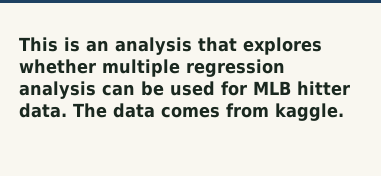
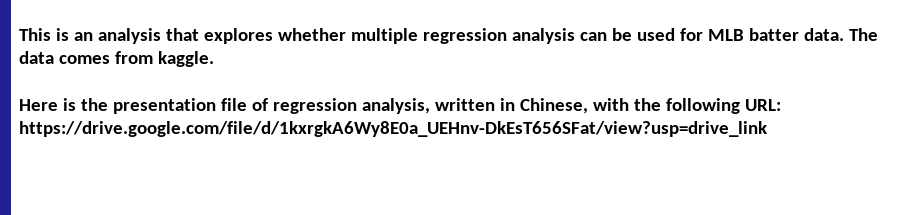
- This is an analysis that explores whether multiple regression analysis can be used for MLB hitter data.
+ This is an analysis that explores whether multiple regression analysis can be used for MLB batter data.
+ Here is the presentation file of regression analysis, written in Chinese, with the following URL: https://drive.google.com/file/d/1kxrgkA6Wy8E0a_UEHnv-DkEsT656SFat/view?usp=drive_link

